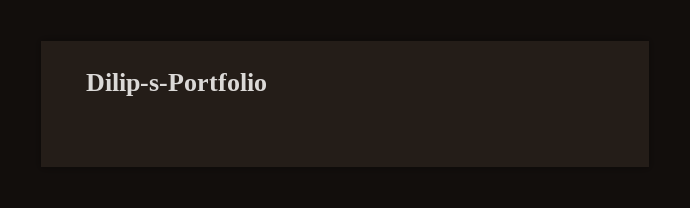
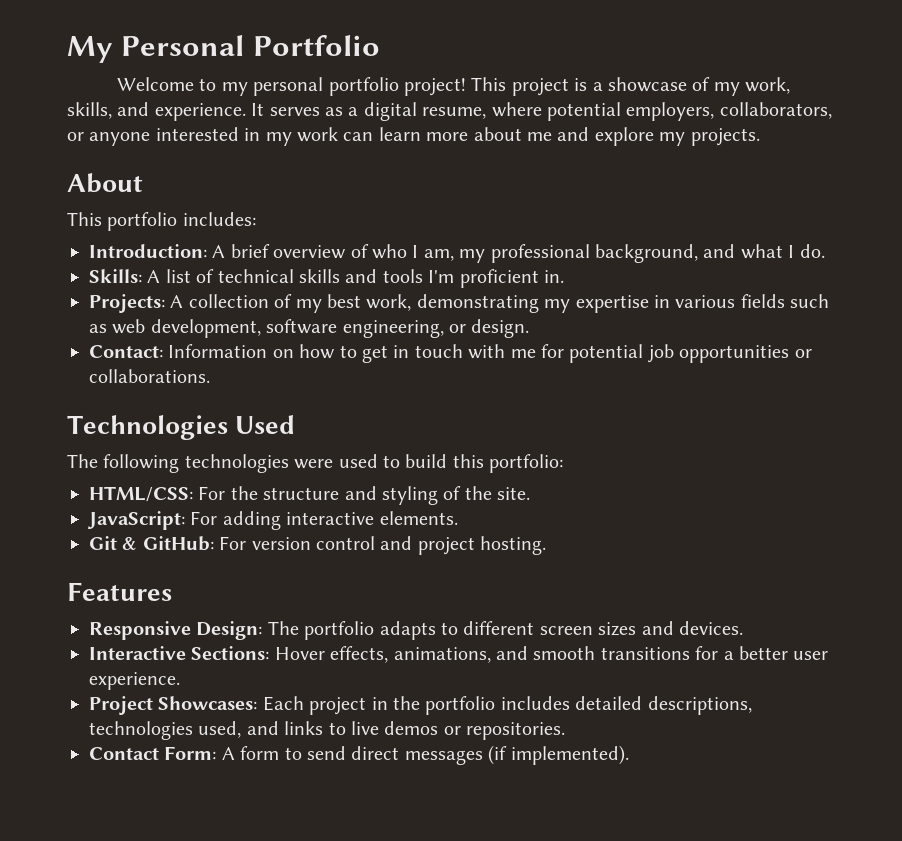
- Dilip-s-Portfolio
+ My Personal Portfolio
+ Welcome to my personal portfolio project! This project is a showcase of my work, skills, and experience. It serves as a digital resume, where potential employers, collaborators, or anyone interested in my work can learn more about me and explore my projects.
+ About
+ This portfolio includes:
+ Introduction: A brief overview of who I am, my professional background, and what I do.
+ Skills: A list of technical skills and tools I'm proficient in.
+ Projects: A collection of my best work, demonstrating my expertise in various fields such as web development, software engineering, or design.
+ Contact: Information on how to get in touch with me for potential job opportunities or collaborations.
+ Technologies Used
+ The following technologies were used to build this portfolio:
+ HTML/CSS: For the structure and styling of the site.
+ JavaScript: For adding interactive elements.
+ Git & GitHub: For version control and project hosting.
+ Features
+ Responsive Design: The portfolio adapts to different screen sizes and devices.
+ Interactive Sections: Hover effects, animations, and smooth transitions for a better user experience.
+ Project Showcases: Each project in the portfolio includes detailed descriptions, technologies used, and links to live demos or repositories.
+ Contact Form: A form to send direct messages (if implemented).

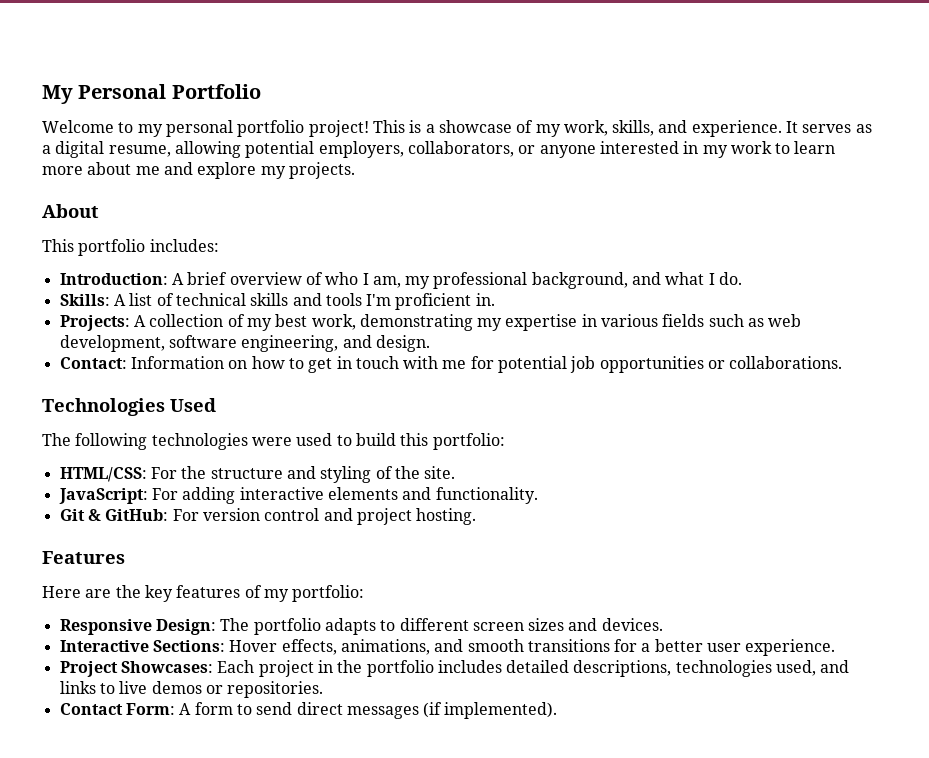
- This project is a showcase of my work, skills, and experience.
+ This is a showcase of my work, skills, and experience.
- It serves as a digital resume, where potential employers, collaborators, or anyone interested in my work can learn more about me and explore my projects.
+ It serves as a digital resume, allowing potential employers, collaborators, or anyone interested in my work to learn more about me and explore my projects.
- Projects: A collection of my best work, demonstrating my expertise in various fields such as web development, software engineering, or design.
+ Projects: A collection of my best work, demonstrating my expertise in various fields such as web development, software engineering, and design.
- JavaScript: For adding interactive elements.
+ JavaScript: For adding interactive elements and functionality.
+ Here are the key features of my portfolio:

